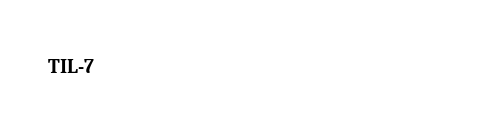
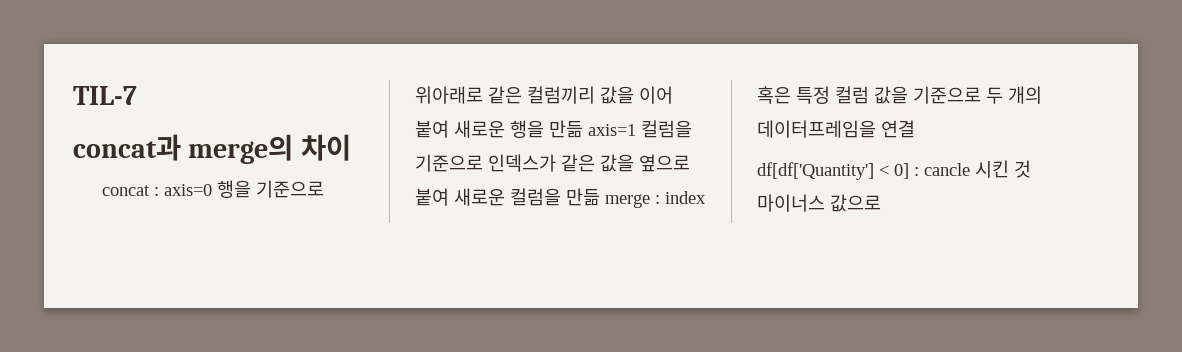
+ concat과 merge의 차이
+ concat : axis=0 행을 기준으로 위아래로 같은 컬럼끼리 값을 이어 붙여 새로운 행을 만듦 axis=1 컬럼을 기준으로 인덱스가 같은 값을 옆으로 붙여 새로운 컬럼을 만듦 merge : index 혹은 특정 컬럼 값을 기준으로 두 개의 데이터프레임을 연결
+ df[df['Quantity'] < 0] : cancle 시킨 것 마이너스 값으로

